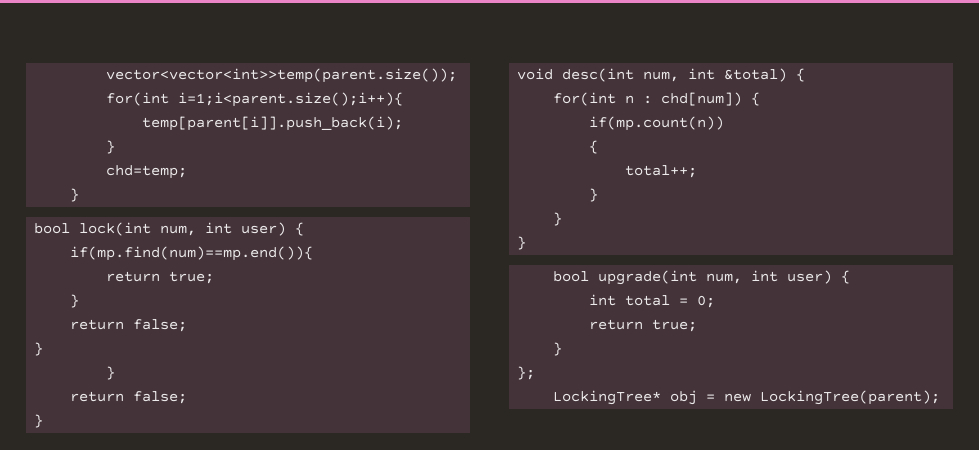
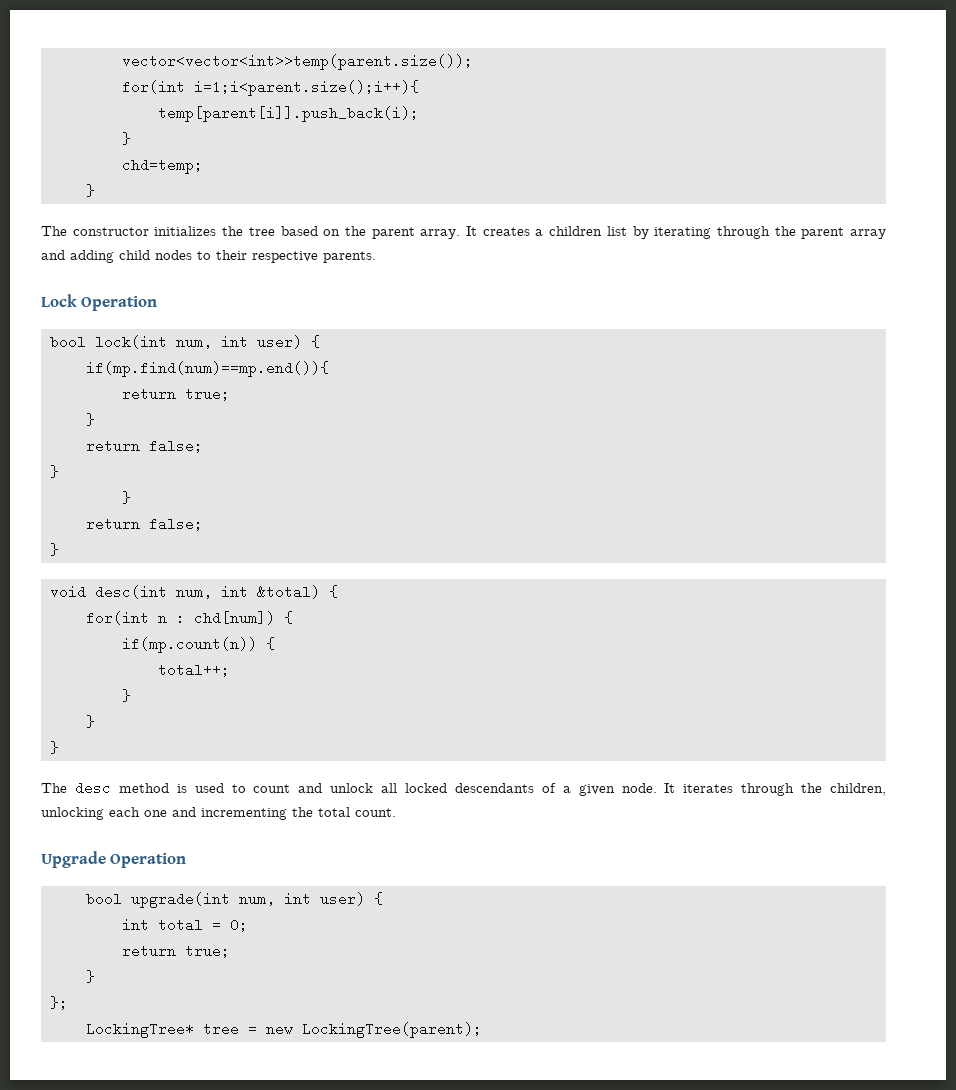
+ The constructor initializes the tree based on the parent array. It creates a children list by iterating through the parent array and adding child nodes to their respective parents.
+ Lock Operation
- if(mp.count(n))
- {
+ if(mp.count(n)) {
+ The desc method is used to count and unlock all locked descendants of a given node. It iterates through the children, unlocking each one and incrementing the total count.
+ Upgrade Operation
- LockingTree* obj = new LockingTree(parent);
+ LockingTree* tree = new LockingTree(parent);

